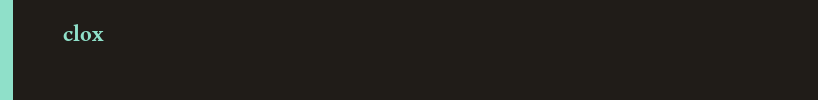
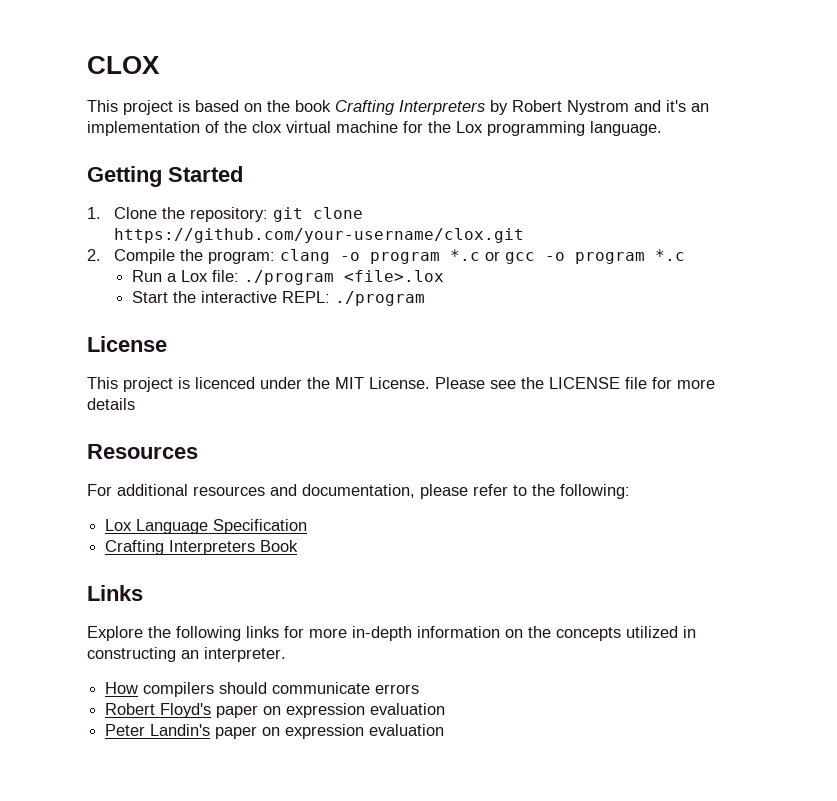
- clox
+ CLOX
+ This project is based on the book Crafting Interpreters by Robert Nystrom and it's an implementation of the clox virtual machine for the Lox programming language.
+ Getting Started
+ 1. Clone the repository: git clone https://github.com/your-username/clox.git
+ 2. Compile the program: clang -o program *.c or gcc -o program *.c
+ Run a Lox file: ./program <file>.lox
+ Start the interactive REPL: ./program
+ License
+ This project is licenced under the MIT License. Please see the LICENSE file for more details
+ Resources
+ For additional resources and documentation, please refer to the following:
+ Lox Language Specification
+ Crafting Interpreters Book
+ Links
+ Explore the following links for more in-depth information on the concepts utilized in constructing an interpreter.
+ How compilers should communicate errors
+ Robert Floyd's paper on expression evaluation
+ Peter Landin's paper on expression evaluation

